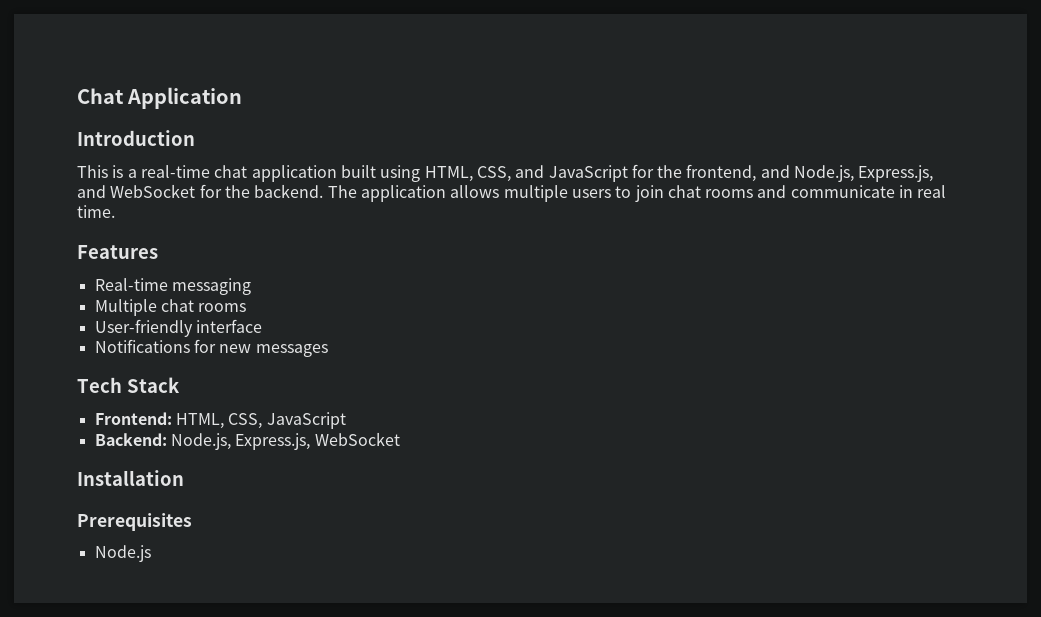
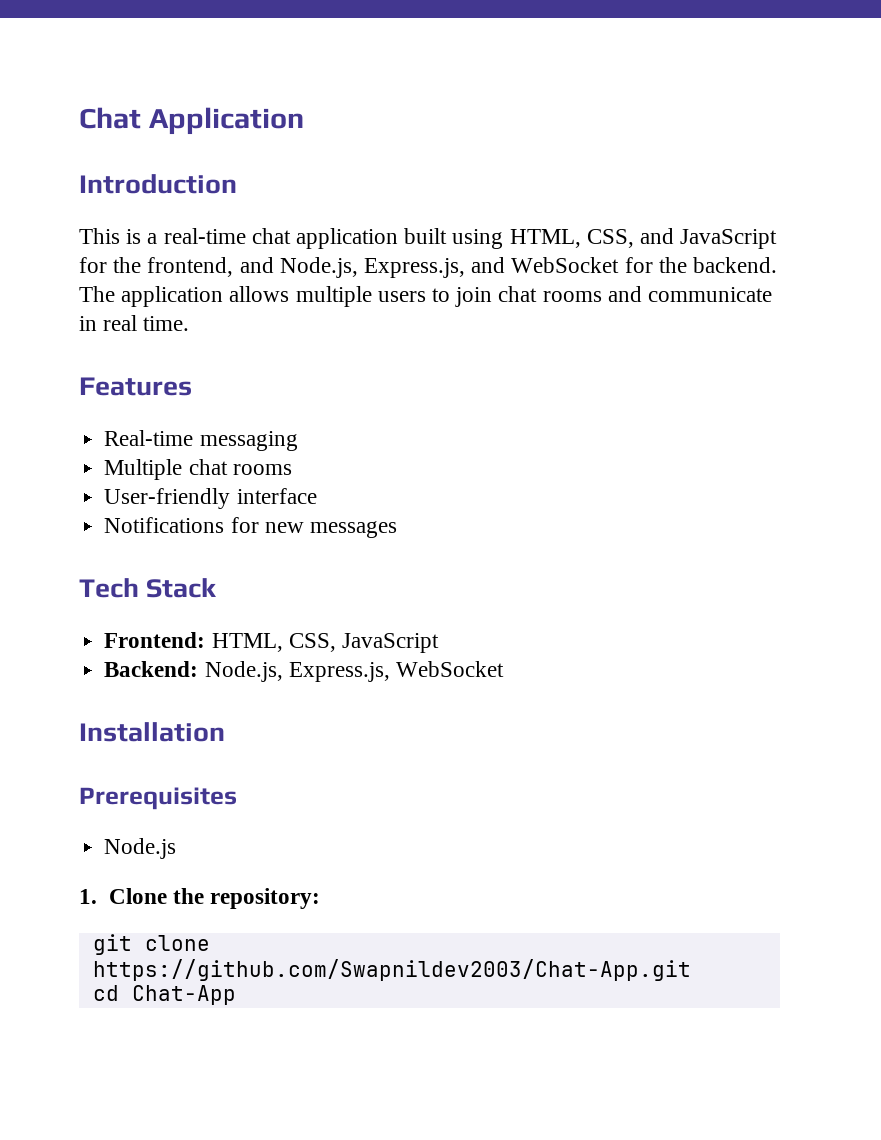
+ 1. Clone the repository:
+ git clone https://github.com/Swapnildev2003/Chat-App.git
+ cd Chat-App

